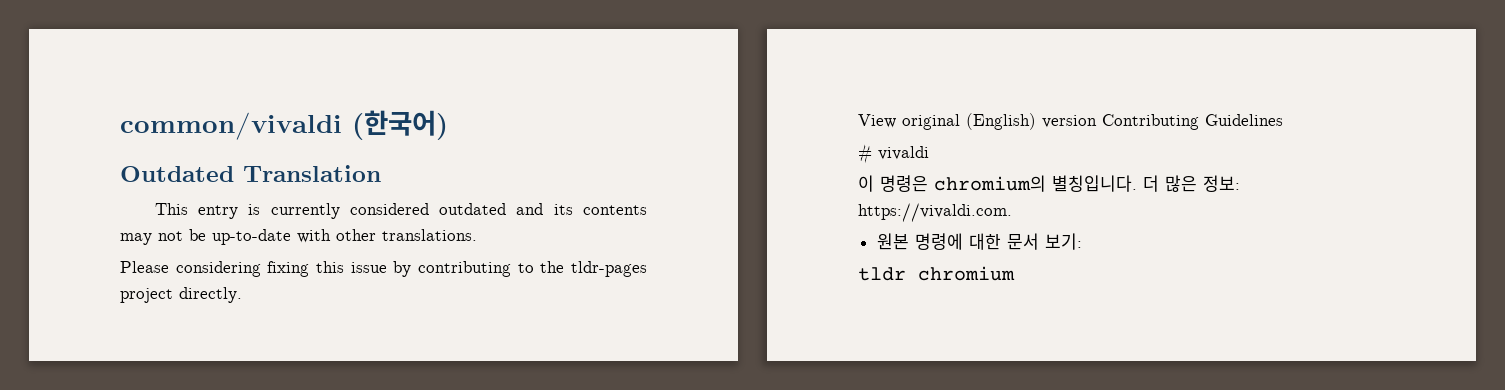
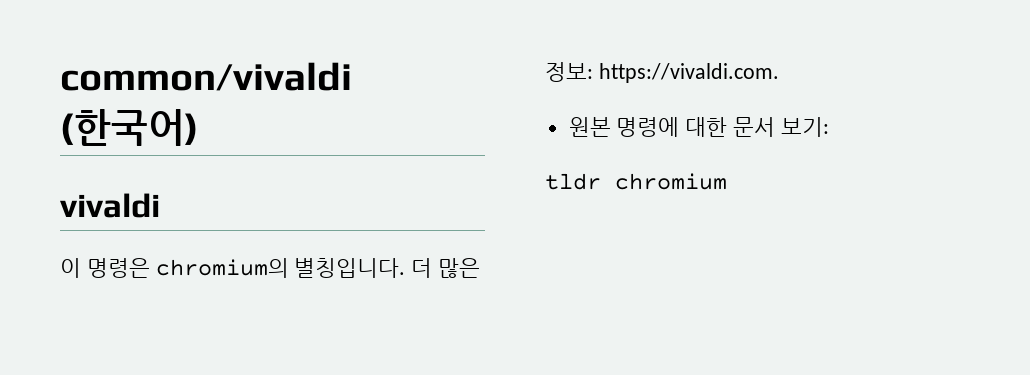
- Outdated Translation
- This entry is currently considered outdated and its contents may not be up-to-date with other translations.
- Please considering fixing this issue by contributing to the tldr-pages project directly.
- View original (English) version Contributing Guidelines
- # vivaldi
+ vivaldi

